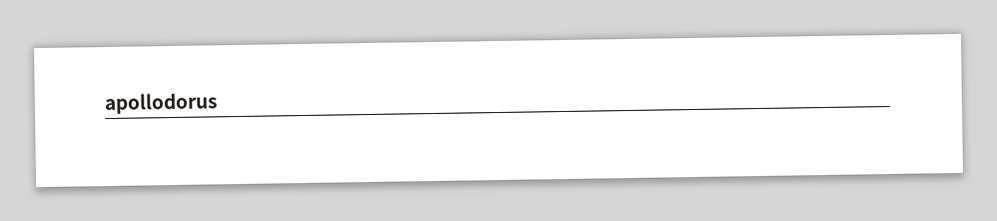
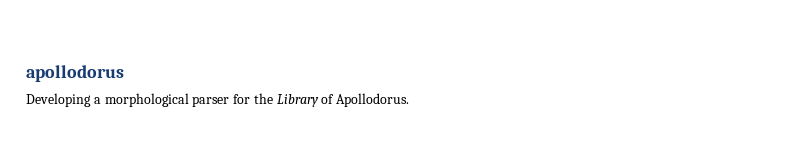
+ Developing a morphological parser for the Library of Apollodorus.

